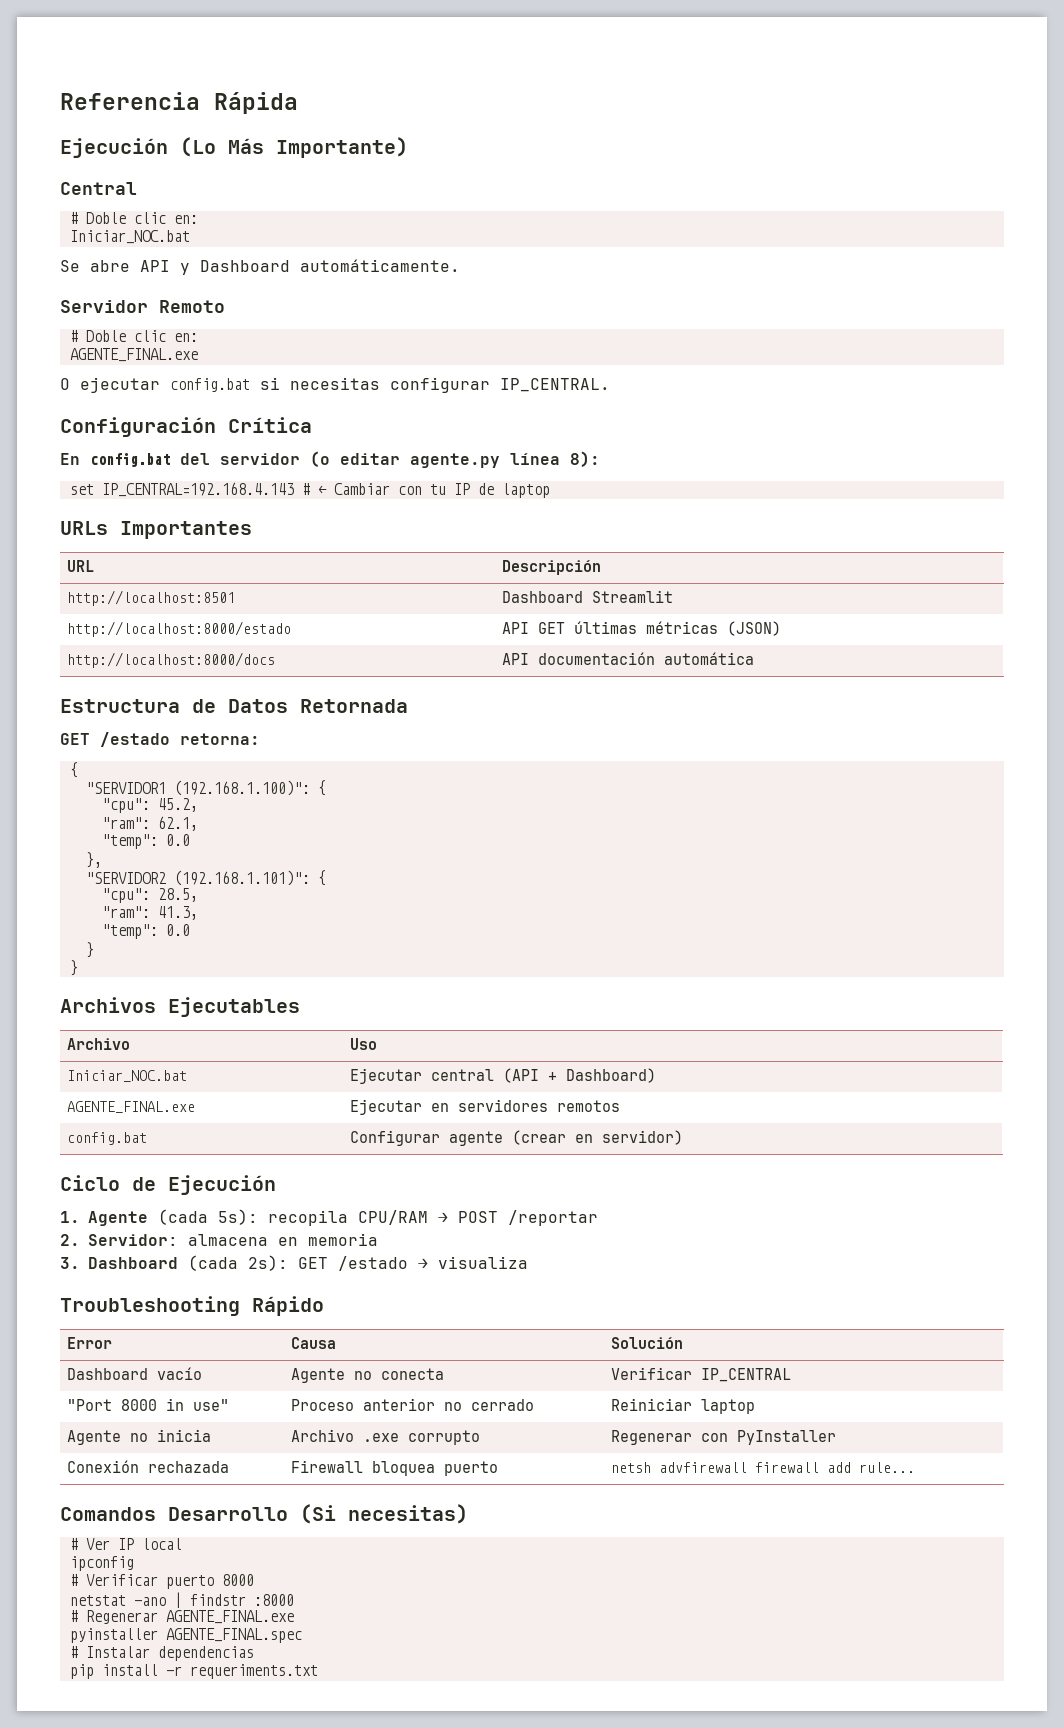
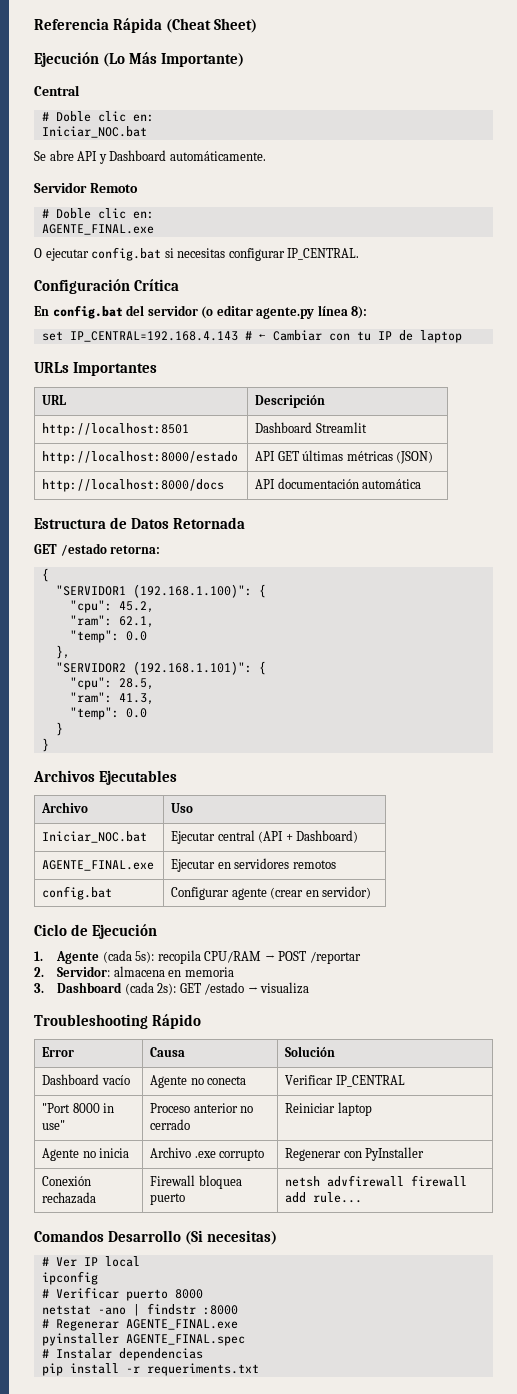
- Referencia Rápida
+ Referencia Rápida (Cheat Sheet)

